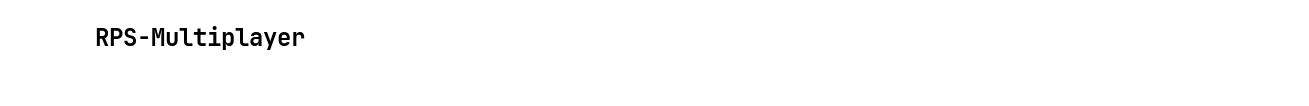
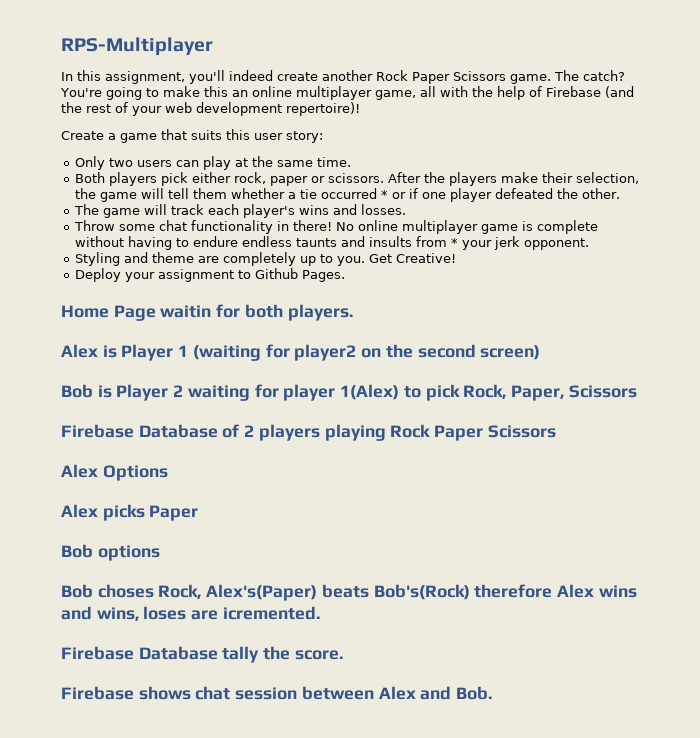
+ In this assignment, you'll indeed create another Rock Paper Scissors game. The catch? You're going to make this an online multiplayer game, all with the help of Firebase (and the rest of your web development repertoire)!
+ Create a game that suits this user story:
+ Only two users can play at the same time.
+ Both players pick either rock, paper or scissors. After the players make their selection, the game will tell them whether a tie occurred * or if one player defeated the other.
+ The game will track each player's wins and losses.
+ Throw some chat functionality in there! No online multiplayer game is complete without having to endure endless taunts and insults from * your jerk opponent.
+ Styling and theme are completely up to you. Get Creative!
+ Deploy your assignment to Github Pages.
+ Home Page waitin for both players.
+ Alex is Player 1 (waiting for player2 on the second screen)
+ Bob is Player 2 waiting for player 1(Alex) to pick Rock, Paper, Scissors
+ Firebase Database of 2 players playing Rock Paper Scissors
+ Alex Options
+ Alex picks Paper
+ Bob options
+ Bob choses Rock, Alex's(Paper) beats Bob's(Rock) therefore Alex wins and wins, loses are icremented.
+ Firebase Database tally the score.
+ Firebase shows chat session between Alex and Bob.

